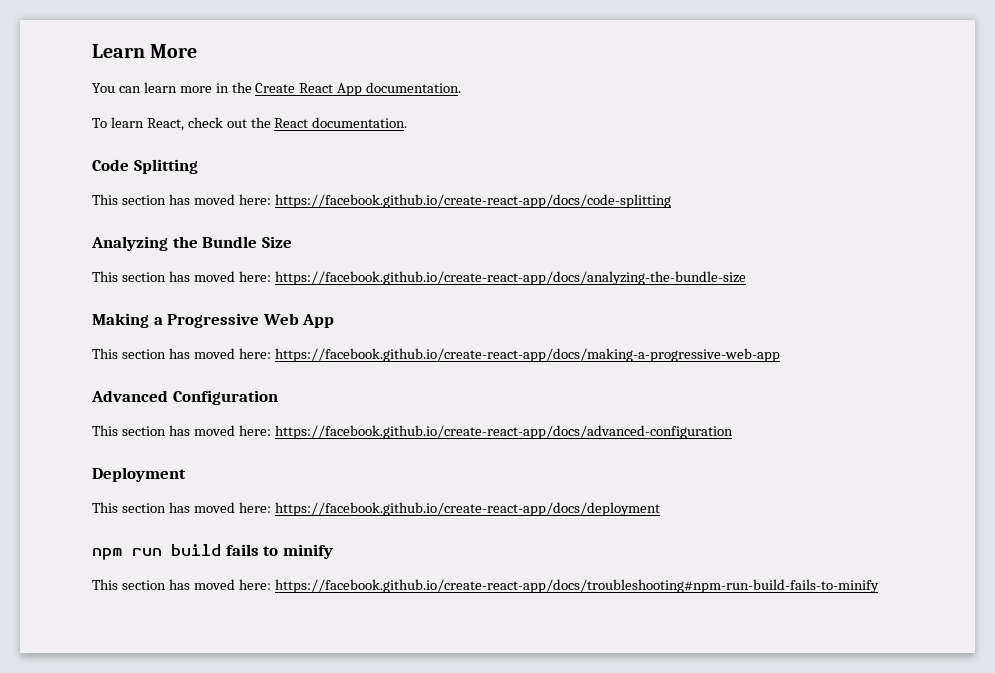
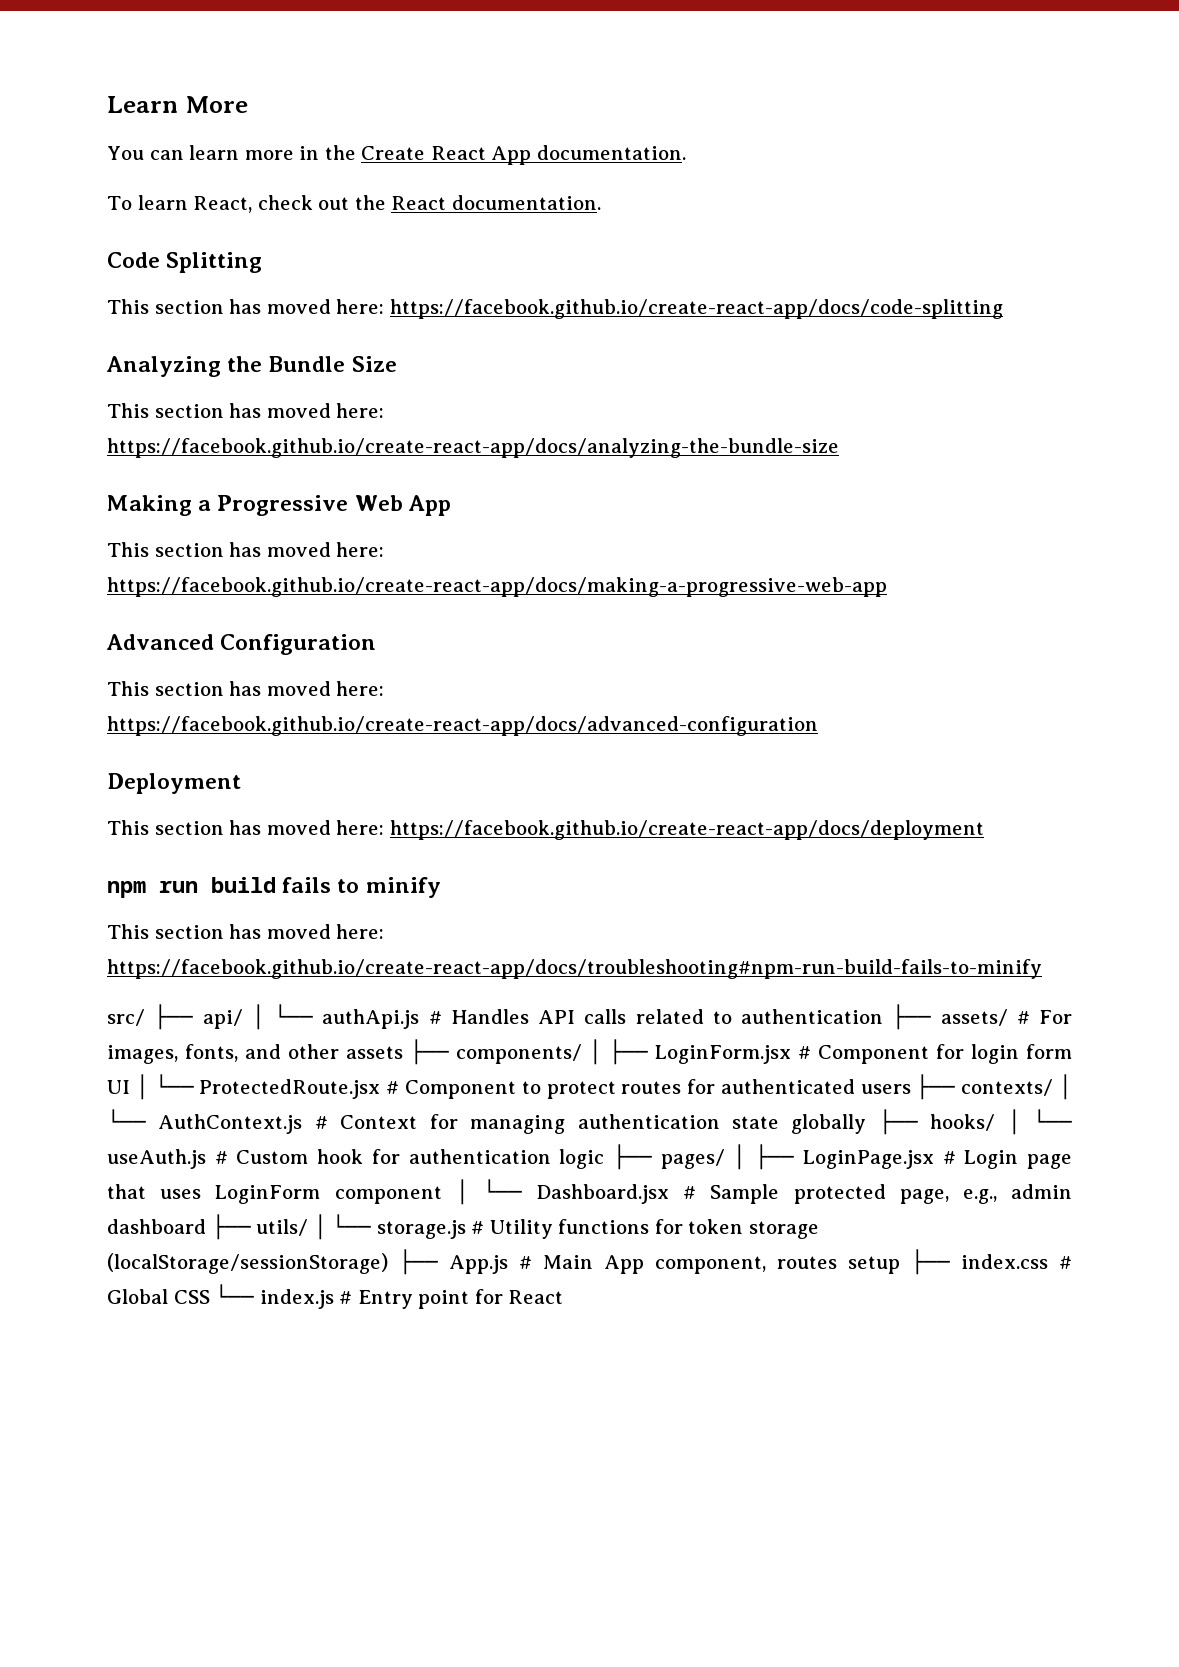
+ src/ ├── api/ │ └── authApi.js # Handles API calls related to authentication ├── assets/ # For images, fonts, and other assets ├── components/ │ ├── LoginForm.jsx # Component for login form UI │ └── ProtectedRoute.jsx # Component to protect routes for authenticated users ├── contexts/ │ └── AuthContext.js # Context for managing authentication state globally ├── hooks/ │ └── useAuth.js # Custom hook for authentication logic ├── pages/ │ ├── LoginPage.jsx # Login page that uses LoginForm component │ └── Dashboard.jsx # Sample protected page, e.g., admin dashboard ├── utils/ │ └── storage.js # Utility functions for token storage (localStorage/sessionStorage) ├── App.js # Main App component, routes setup ├── index.css # Global CSS └── index.js # Entry point for React

